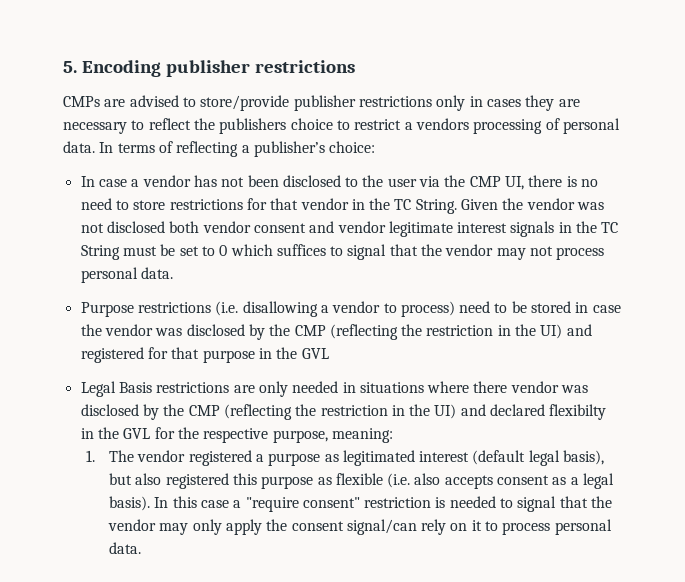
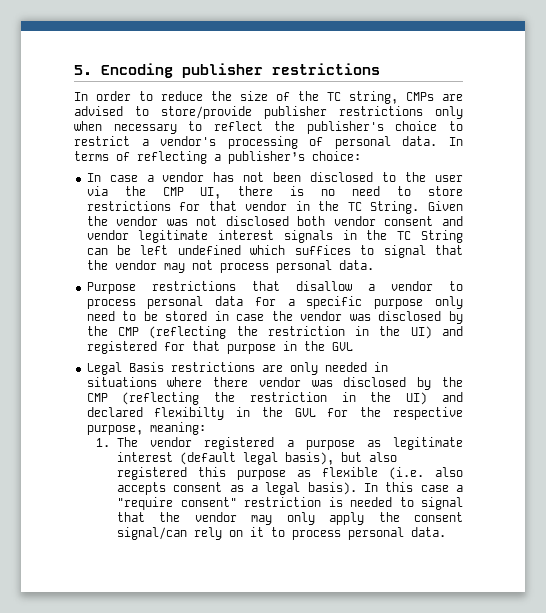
- CMPs are advised to store/provide publisher restrictions only in cases they are necessary to reflect the publishers choice to restrict a vendors processing of personal data.
+ In order to reduce the size of the TC string, CMPs are advised to store/provide publisher restrictions only when necessary to reflect the publisher's choice to restrict a vendor's processing of personal data.
- Given the vendor was not disclosed both vendor consent and vendor legitimate interest signals in the TC String must be set to 0 which suffices to signal that the vendor may not process personal data.
+ Given the vendor was not disclosed both vendor consent and vendor legitimate interest signals in the TC String can be left undefined which suffices to signal that the vendor may not process personal data.
- Purpose restrictions (i.e. disallowing a vendor to process) need to be stored in case the vendor was disclosed by the CMP (reflecting the restriction in the UI) and registered for that purpose in the GVL
+ Purpose restrictions that disallow a vendor to process personal data for a specific purpose only need to be stored in case the vendor was disclosed by the CMP (reflecting the restriction in the UI) and registered for that purpose in the GVL
- 1. The vendor registered a purpose as legitimated interest (default legal basis), but also registered this purpose as flexible (i.e. also accepts consent as a legal basis).
+ 1. The vendor registered a purpose as legitimate interest (default legal basis), but also registered this purpose as flexible (i.e. also accepts consent as a legal basis).

